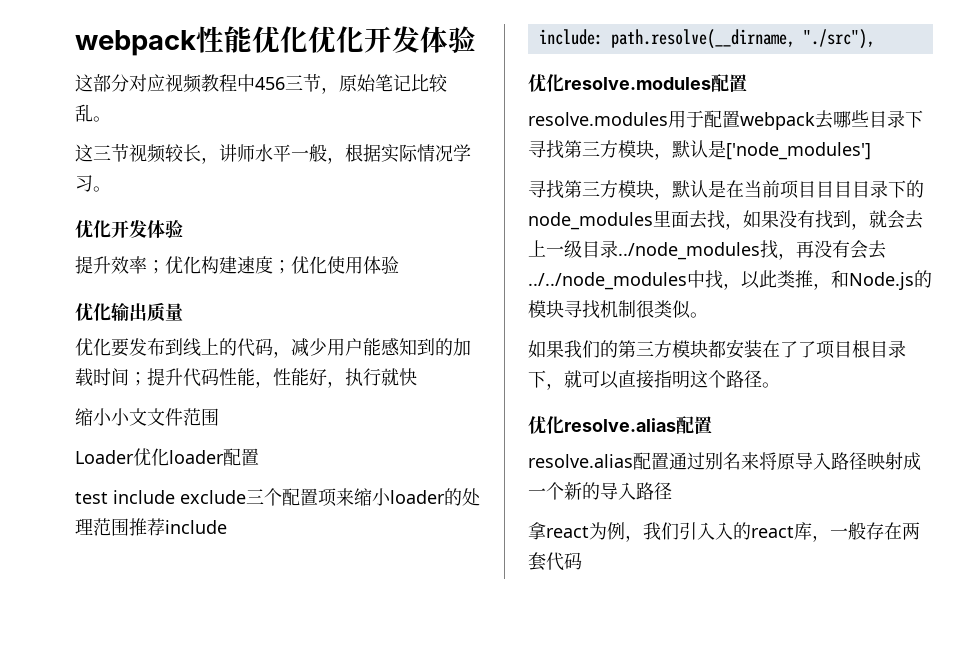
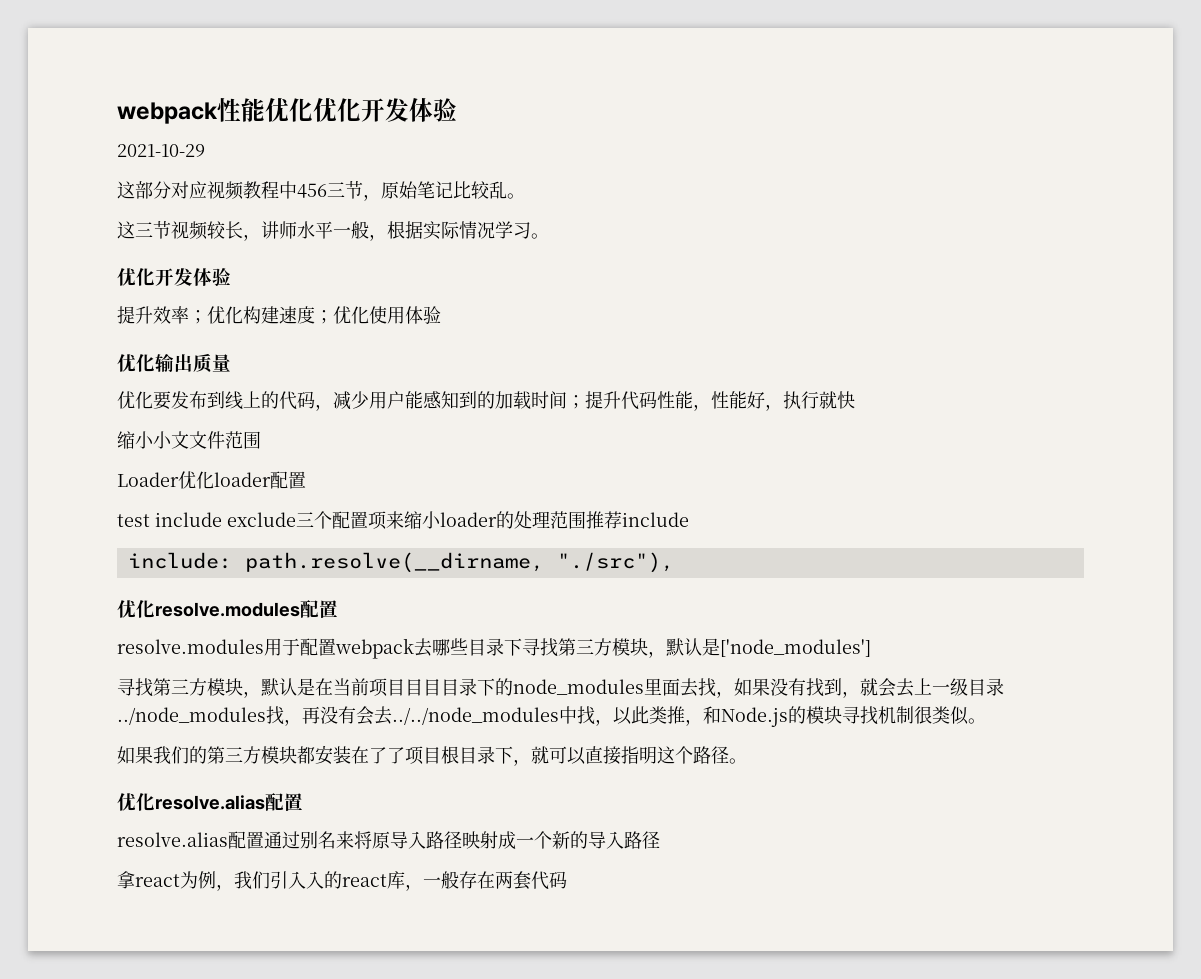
+ 2021-10-29

